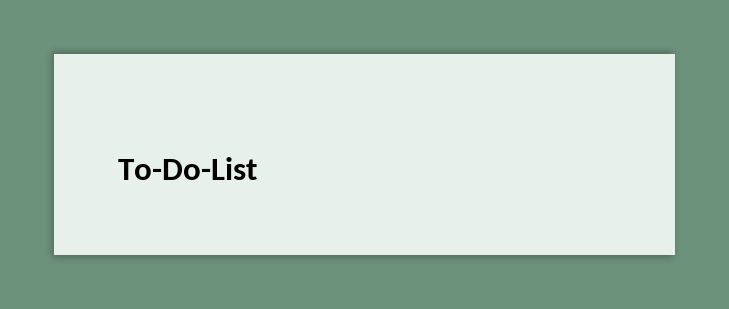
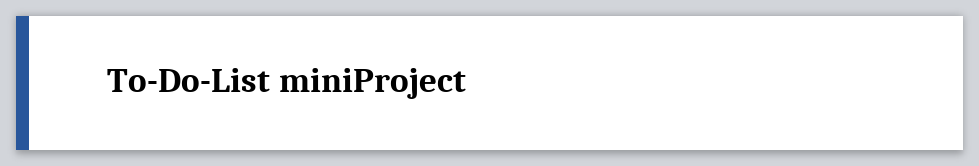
- To-Do-List
+ To-Do-List miniProject

